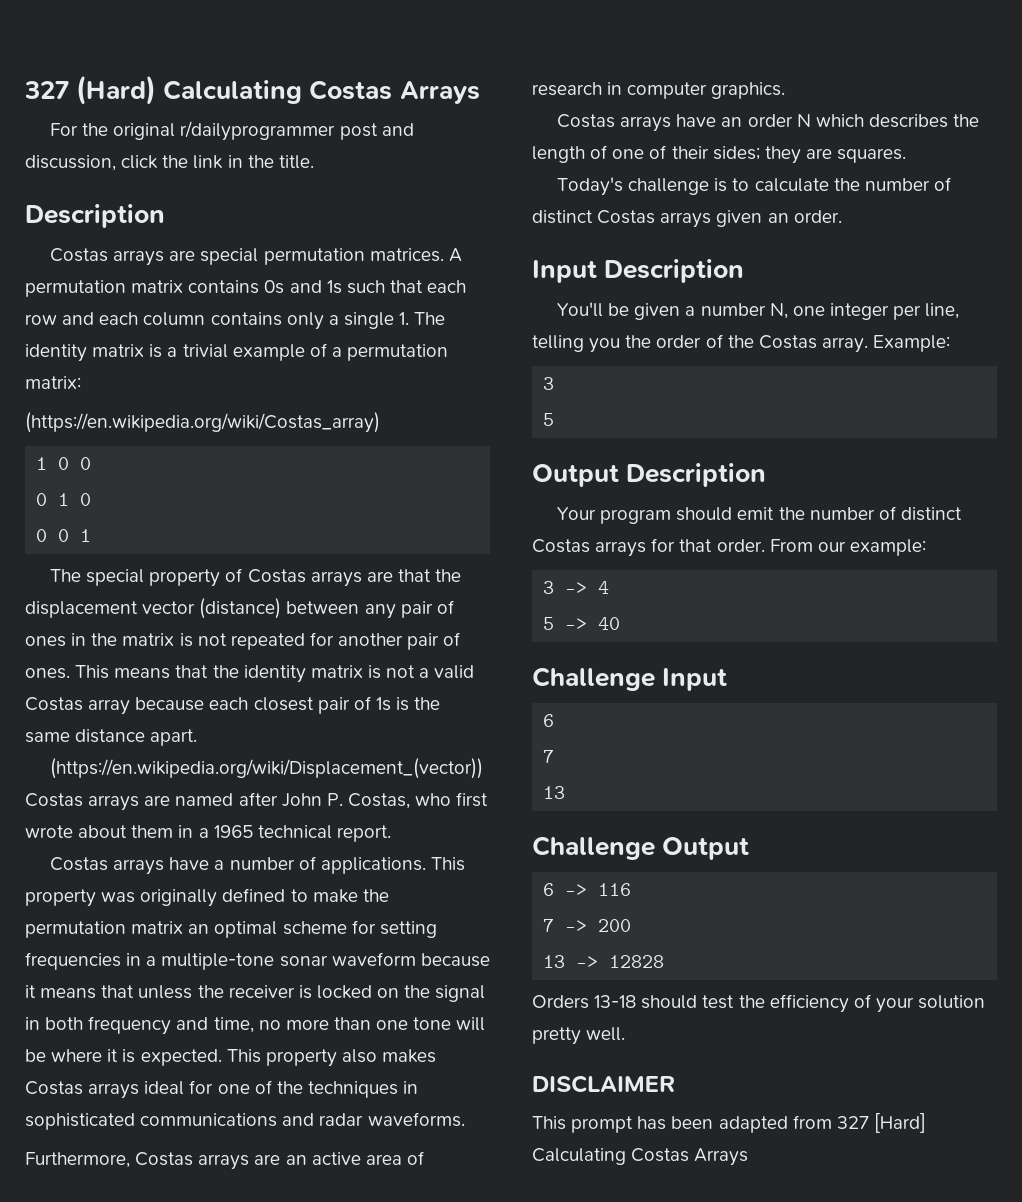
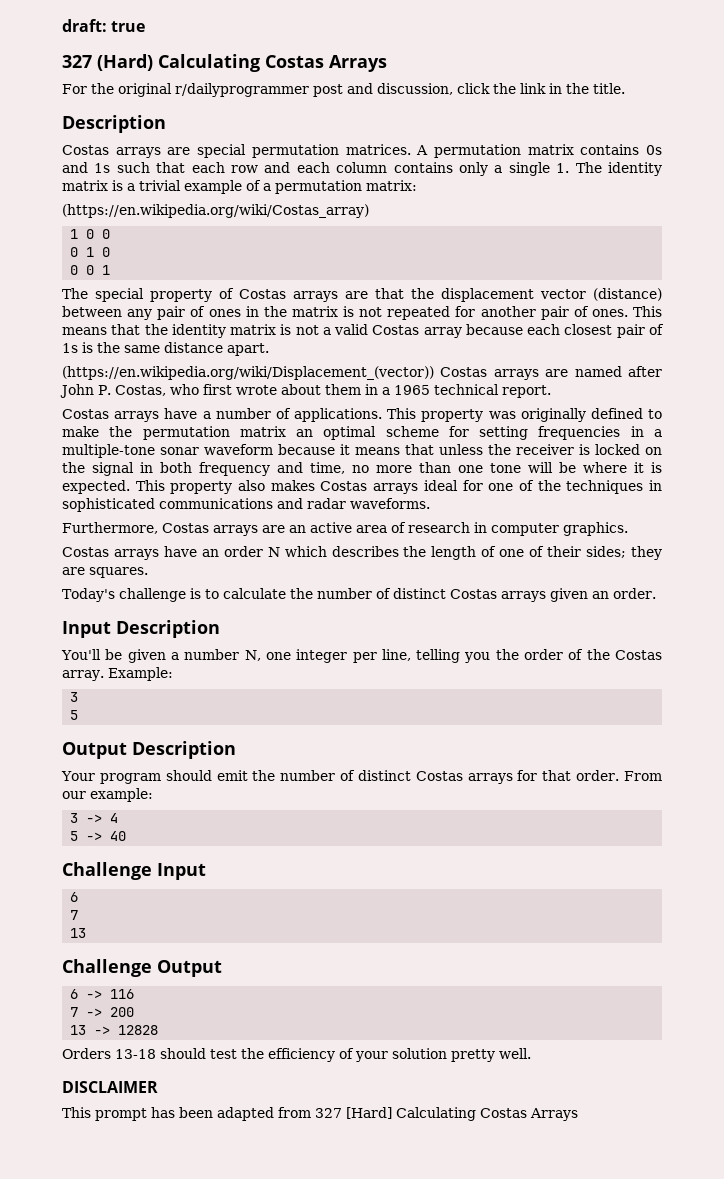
+ draft: true

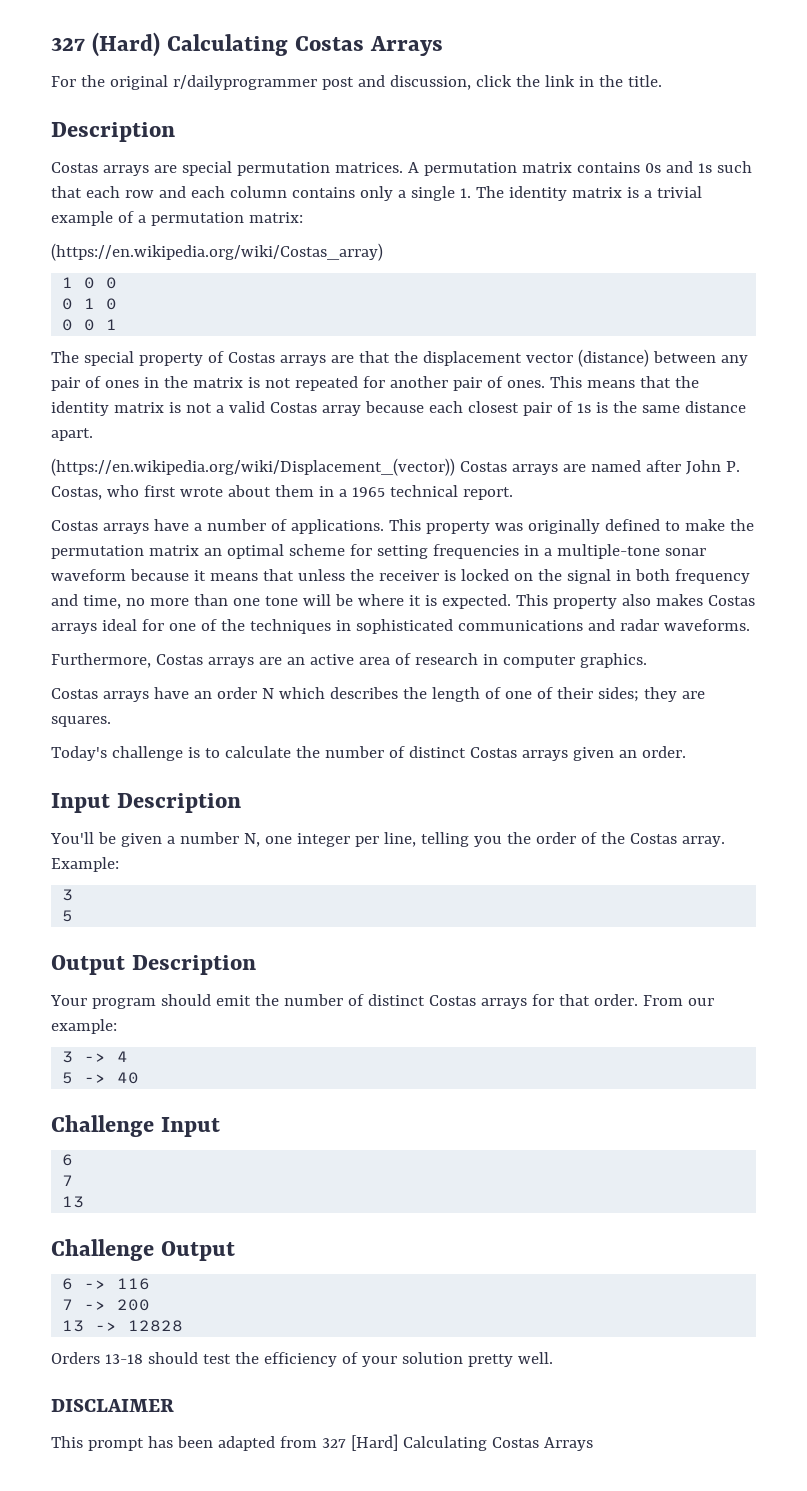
- draft: true

